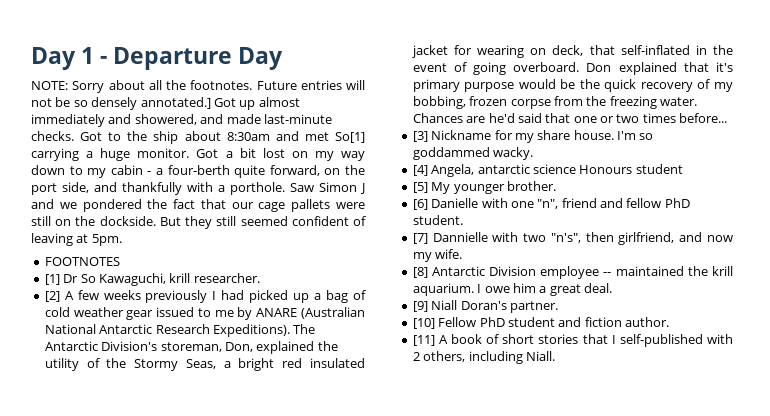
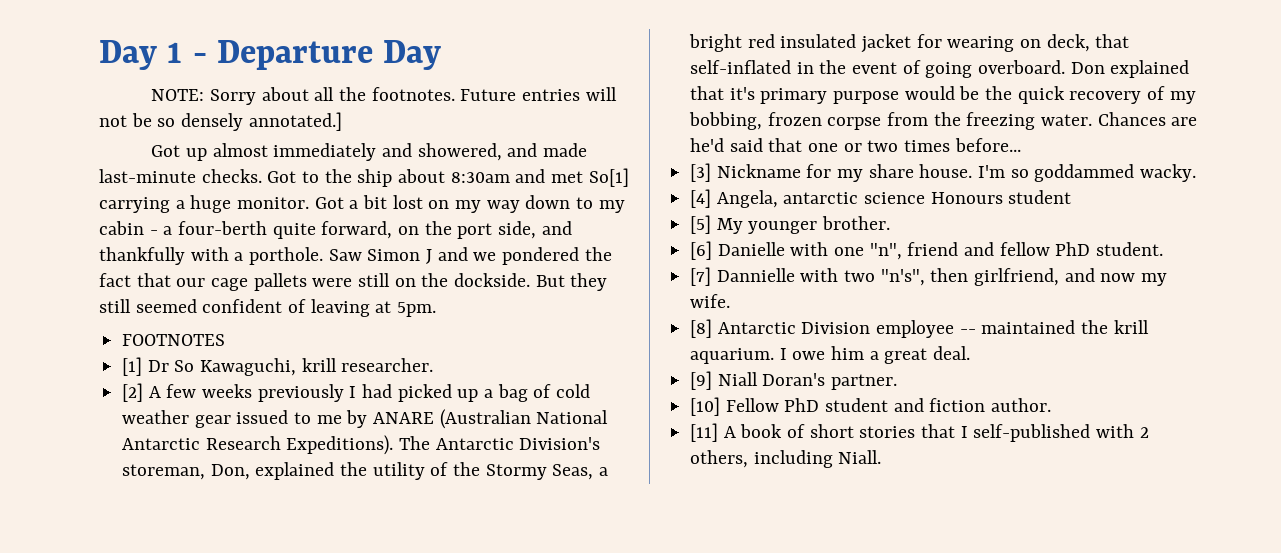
- Future entries will not be so densely annotated.] Got up almost immediately and showered, and made last-minute checks.
+ Future entries will not be so densely annotated.]
+ Got up almost immediately and showered, and made last-minute checks.

